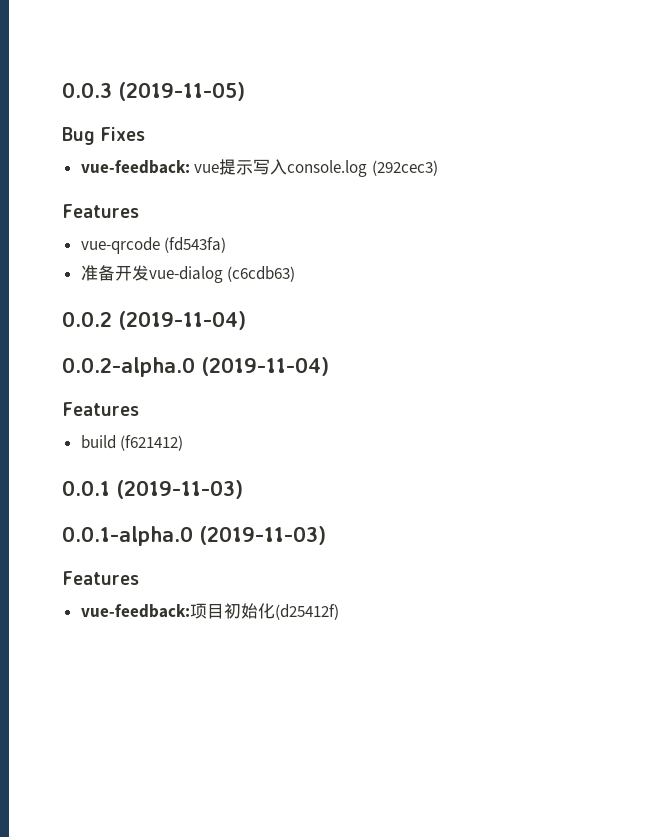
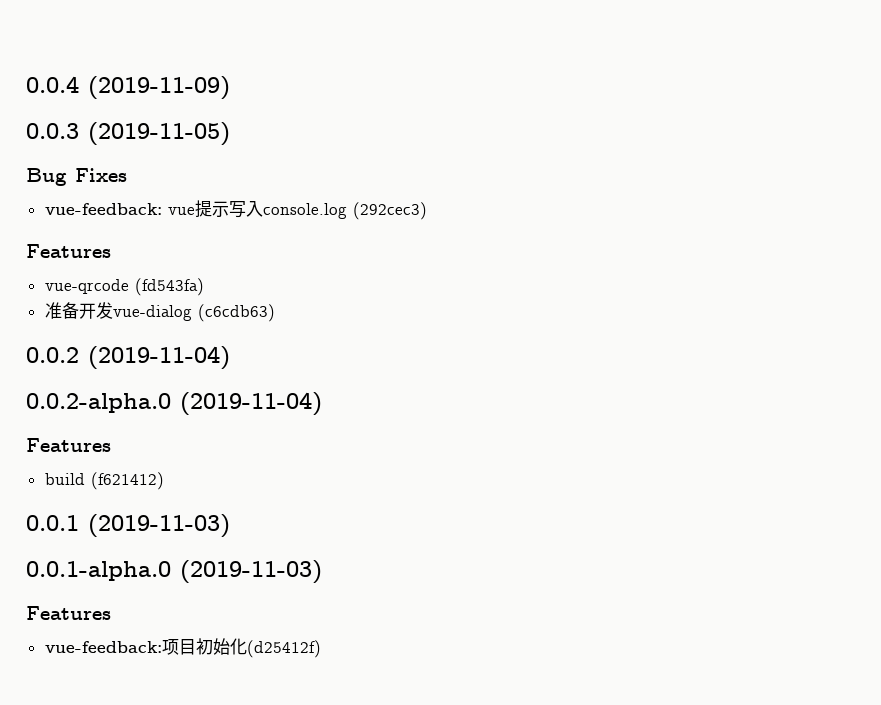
+ 0.0.4 (2019-11-09)

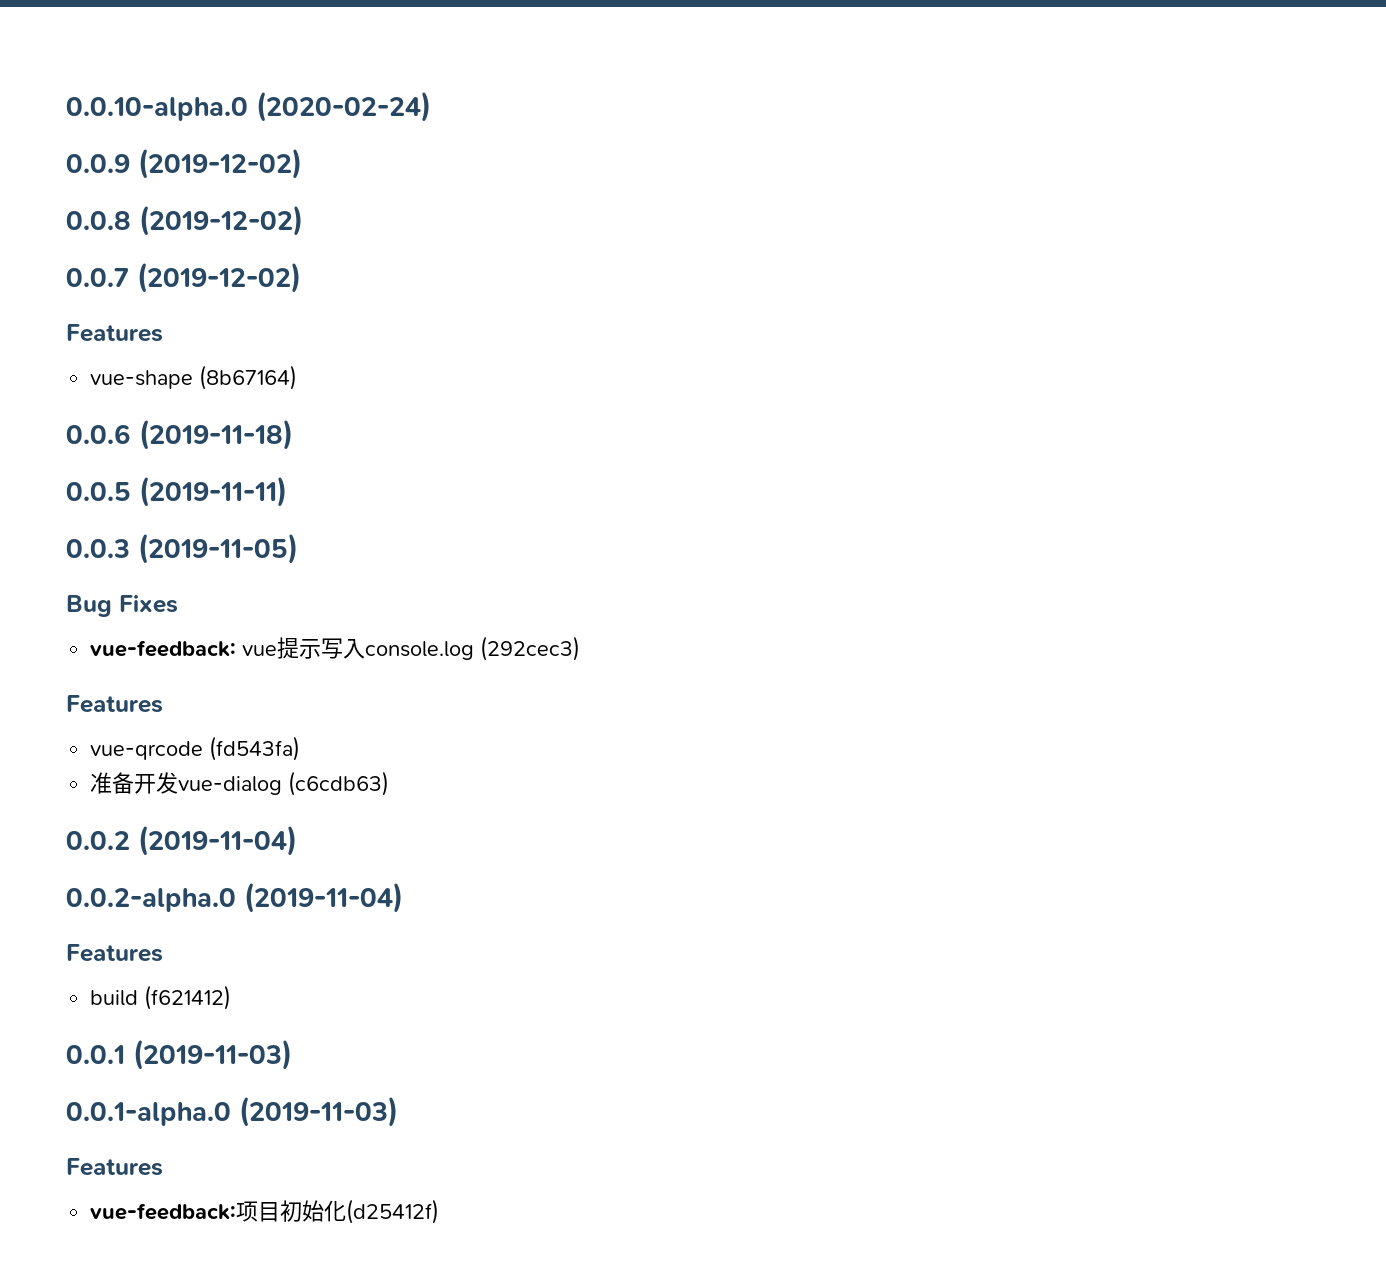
- 0.0.4 (2019-11-09)
+ 0.0.10-alpha.0 (2020-02-24)
+ 0.0.9 (2019-12-02)
+ 0.0.8 (2019-12-02)
+ 0.0.7 (2019-12-02)
+ Features
+ vue-shape (8b67164)
+ 0.0.6 (2019-11-18)
+ 0.0.5 (2019-11-11)

